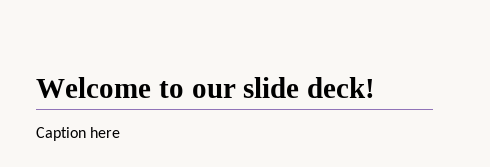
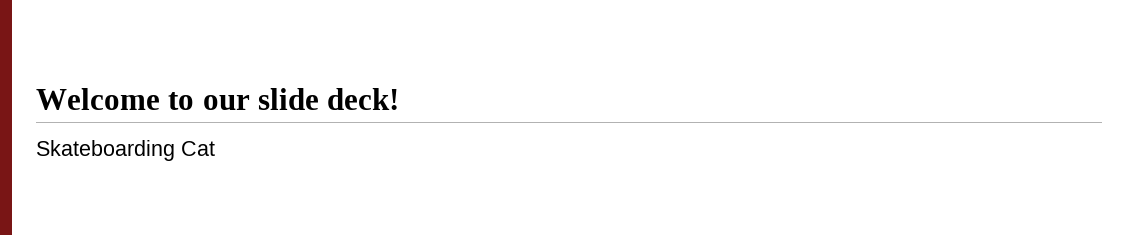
- Caption here
+ Skateboarding Cat

